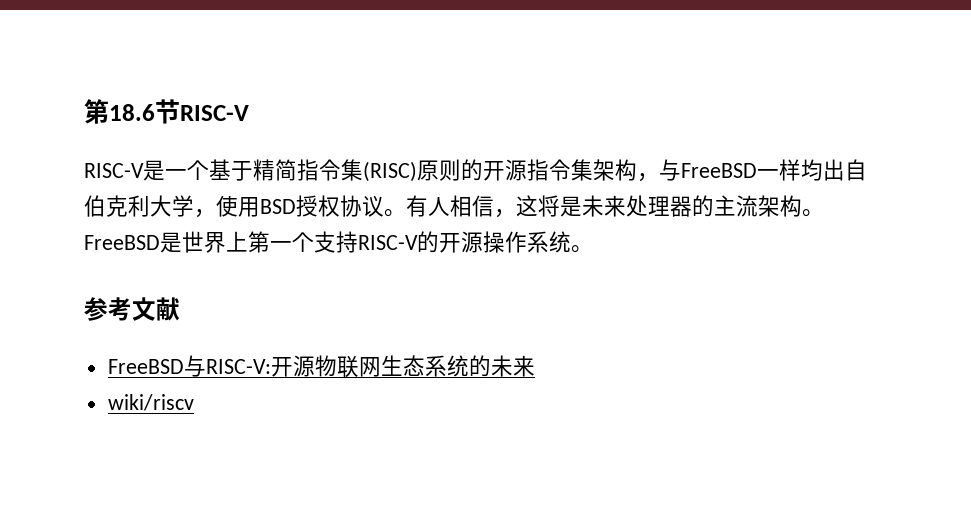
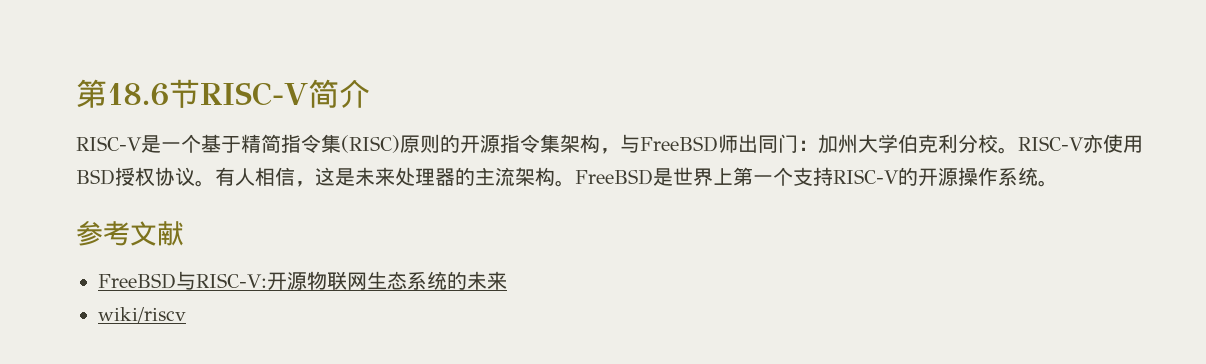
- 第18.6节RISC-V
+ 第18.6节RISC-V简介
- RISC-V是一个基于精简指令集(RISC)原则的开源指令集架构，与FreeBSD一样均出自伯克利大学，使用BSD授权协议。
+ RISC-V是一个基于精简指令集(RISC)原则的开源指令集架构，与FreeBSD师出同门：加州大学伯克利分校。RISC-V亦使用BSD授权协议。
- 有人相信，这将是未来处理器的主流架构。
+ 有人相信，这是未来处理器的主流架构。

